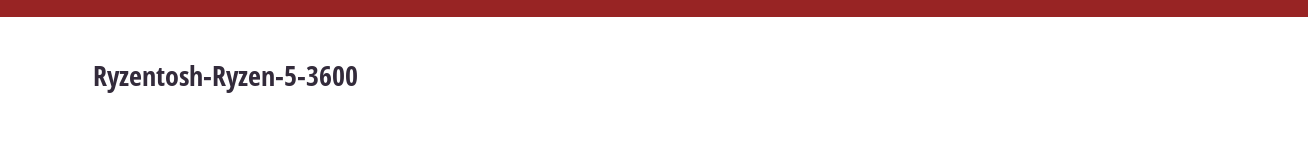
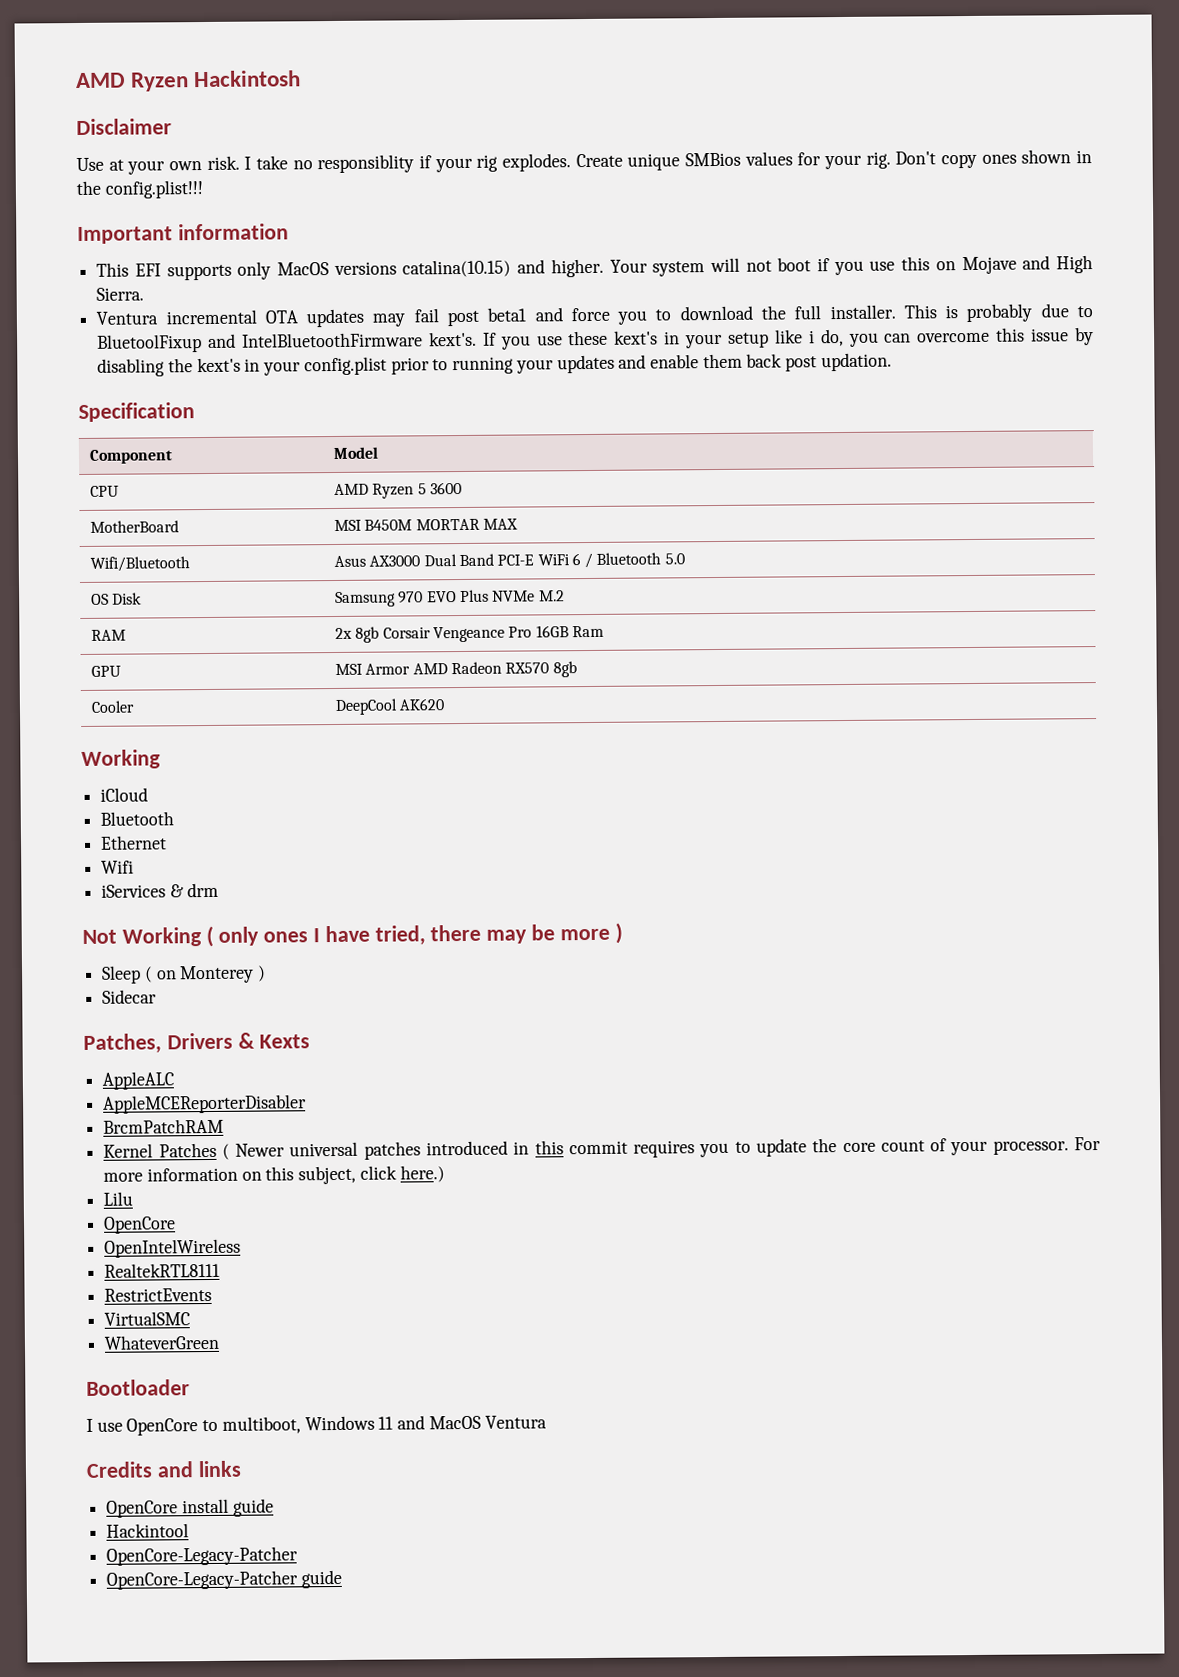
- Ryzentosh-Ryzen-5-3600
+ AMD Ryzen Hackintosh
+ Disclaimer
+ Use at your own risk. I take no responsiblity if your rig explodes. Create unique SMBios values for your rig. Don't copy ones shown in the config.plist!!!
+ Important information
+ This EFI supports only MacOS versions catalina(10.15) and higher. Your system will not boot if you use this on Mojave and High Sierra.
+ Ventura incremental OTA updates may fail post beta1 and force you to download the full installer. This is probably due to BluetoolFixup and IntelBluetoothFirmware kext's. If you use these kext's in your setup like i do, you can overcome this issue by disabling the kext's in your config.plist prior to running your updates and enable them back post updation.
+ Specification
+ Component | Model
+ CPU | AMD Ryzen 5 3600
+ MotherBoard | MSI B450M MORTAR MAX
+ Wifi/Bluetooth | Asus AX3000 Dual Band PCI-E WiFi 6 / Bluetooth 5.0
+ OS Disk | Samsung 970 EVO Plus NVMe M.2
+ RAM | 2x 8gb Corsair Vengeance Pro 16GB Ram
+ GPU | MSI Armor AMD Radeon RX570 8gb
+ Cooler | DeepCool AK620
+ Working
+ iCloud
+ Bluetooth
+ Ethernet
+ Wifi
+ iServices & drm
+ Not Working ( only ones I have tried, there may be more )
+ Sleep ( on Monterey )
+ Sidecar
+ Patches, Drivers & Kexts
+ AppleALC
+ AppleMCEReporterDisabler
+ BrcmPatchRAM
+ Kernel Patches ( Newer universal patches introduced in this commit requires you to update the core count of your processor. For more information on this subject, click here.)
+ Lilu
+ OpenCore
+ OpenIntelWireless
+ RealtekRTL8111
+ RestrictEvents
+ VirtualSMC
+ WhateverGreen
+ Bootloader
+ I use OpenCore to multiboot, Windows 11 and MacOS Ventura
+ Credits and links
+ OpenCore install guide
+ Hackintool
+ OpenCore-Legacy-Patcher
+ OpenCore-Legacy-Patcher guide

